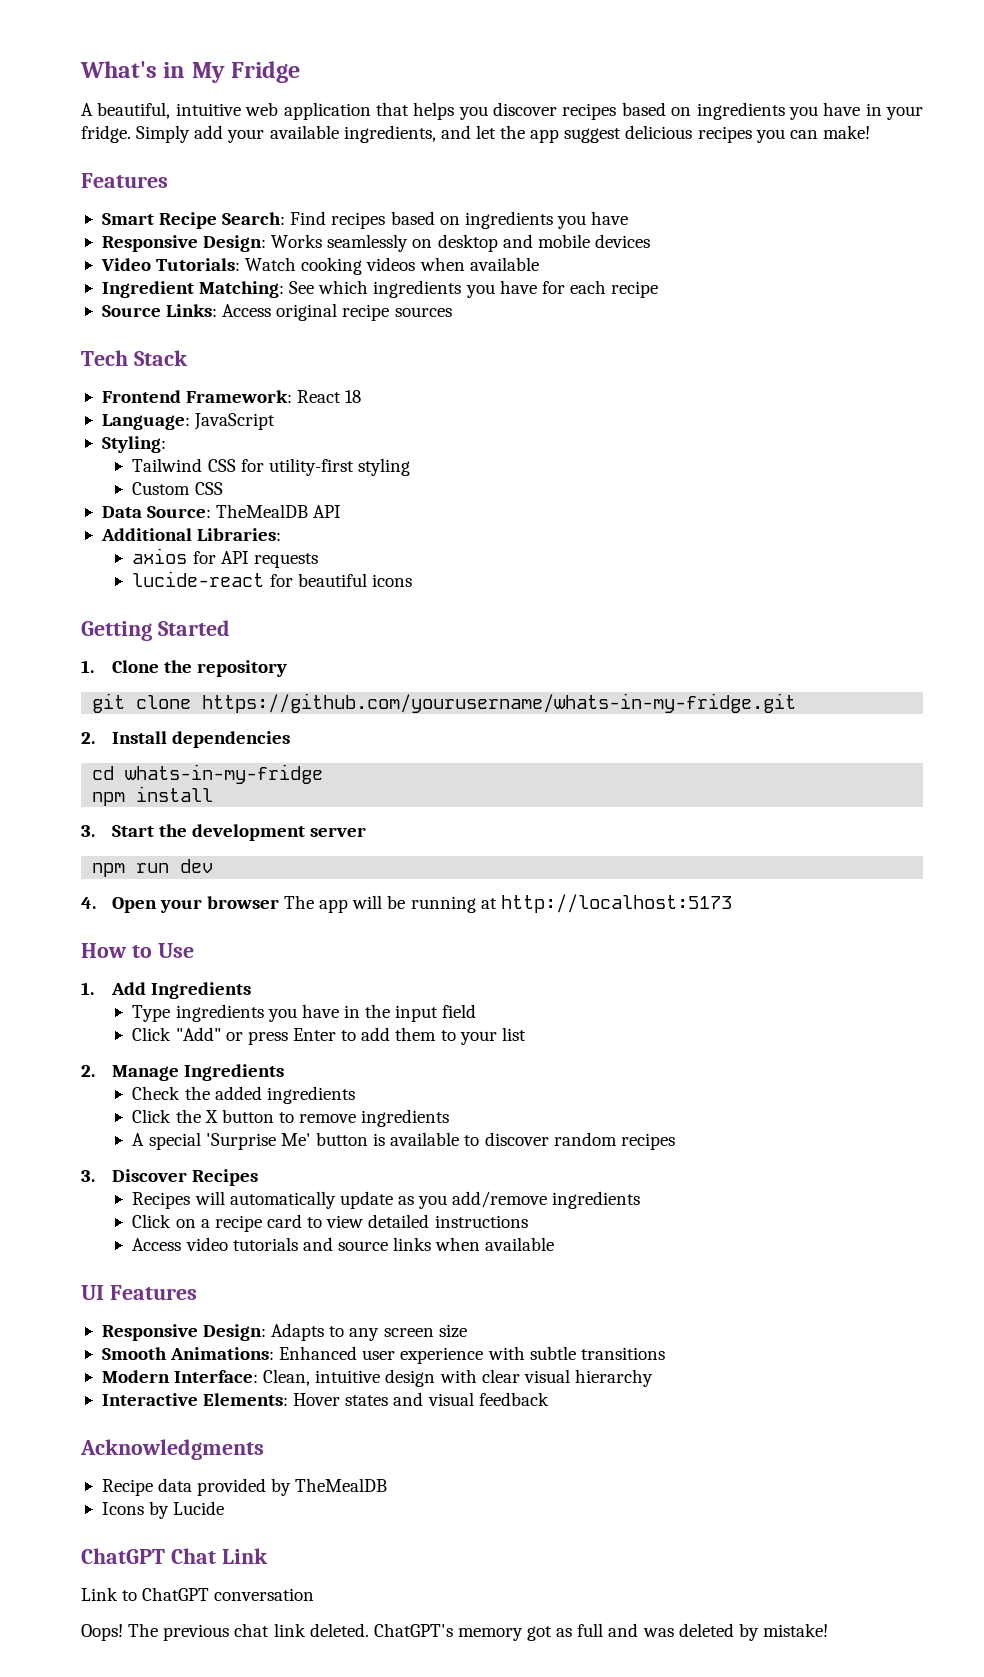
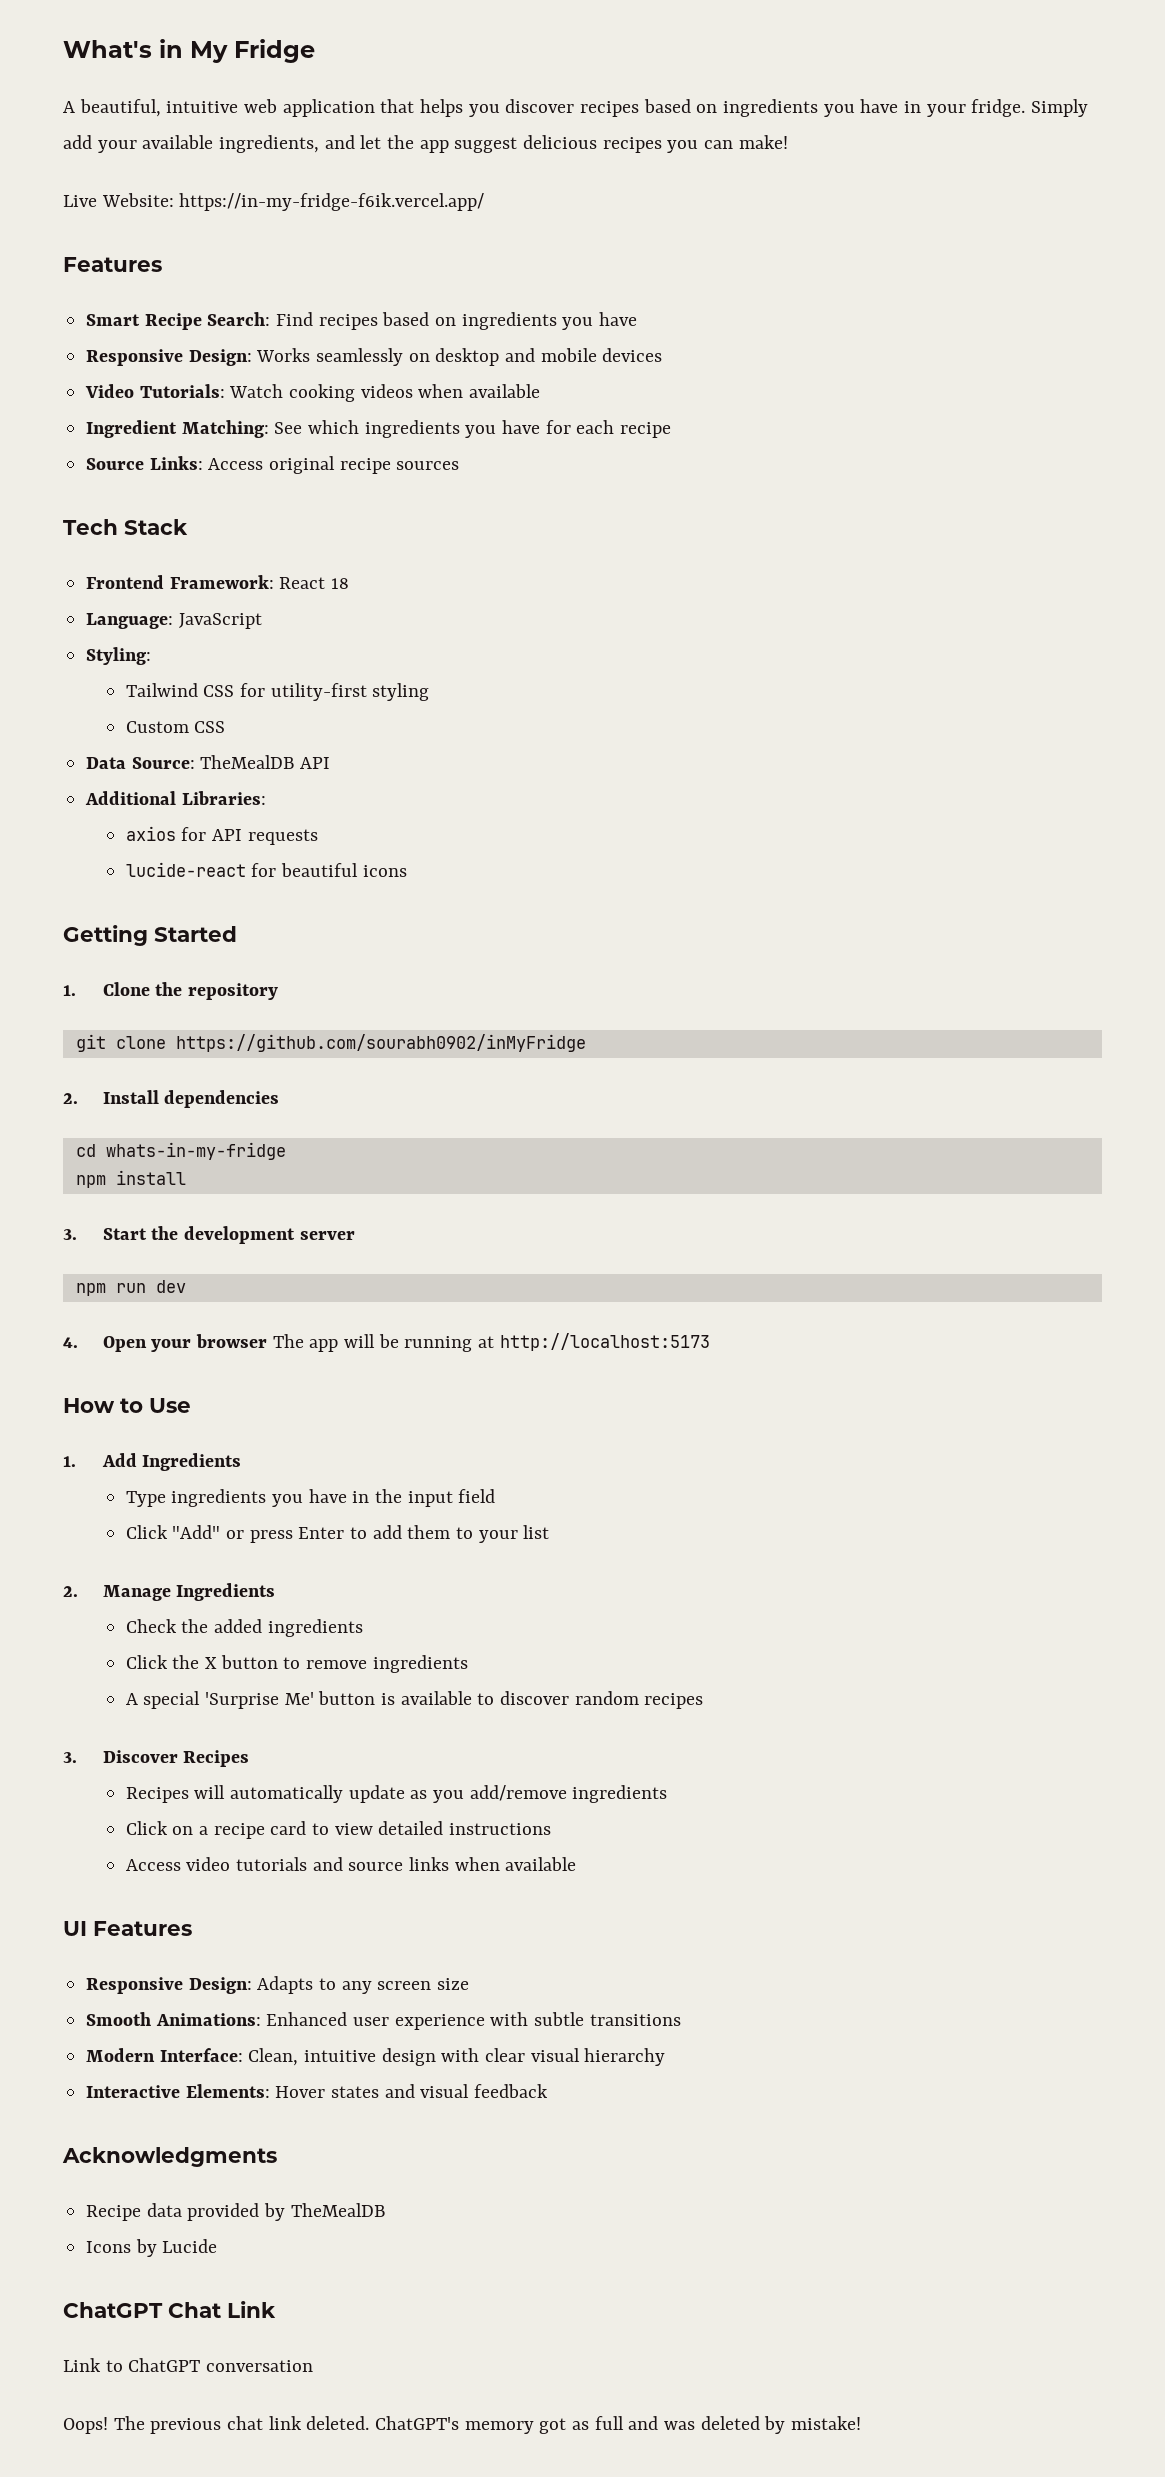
+ Live Website: https://in-my-fridge-f6ik.vercel.app/
- git clone https://github.com/yourusername/whats-in-my-fridge.git
+ git clone https://github.com/sourabh0902/inMyFridge

